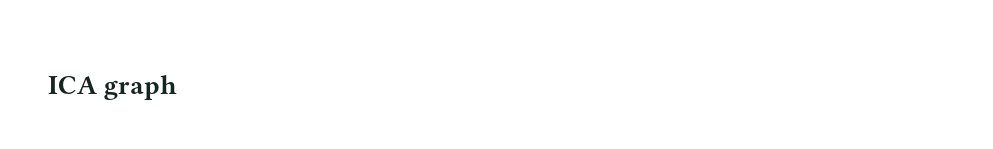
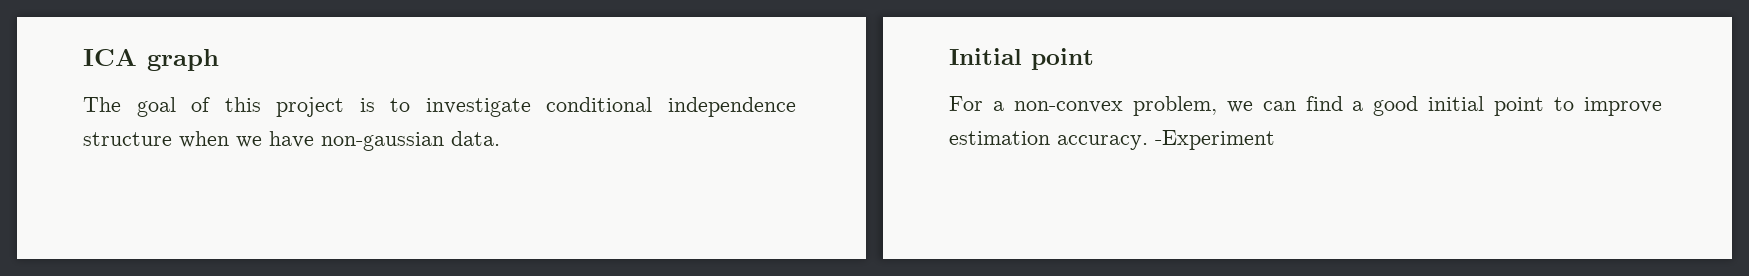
+ The goal of this project is to investigate conditional independence structure when we have non-gaussian data.
+ Initial point
+ For a non-convex problem, we can find a good initial point to improve estimation accuracy. -Experiment

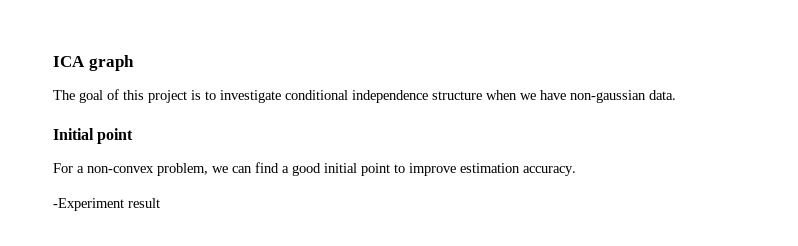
- For a non-convex problem, we can find a good initial point to improve estimation accuracy. -Experiment
+ For a non-convex problem, we can find a good initial point to improve estimation accuracy.
+ -Experiment result

